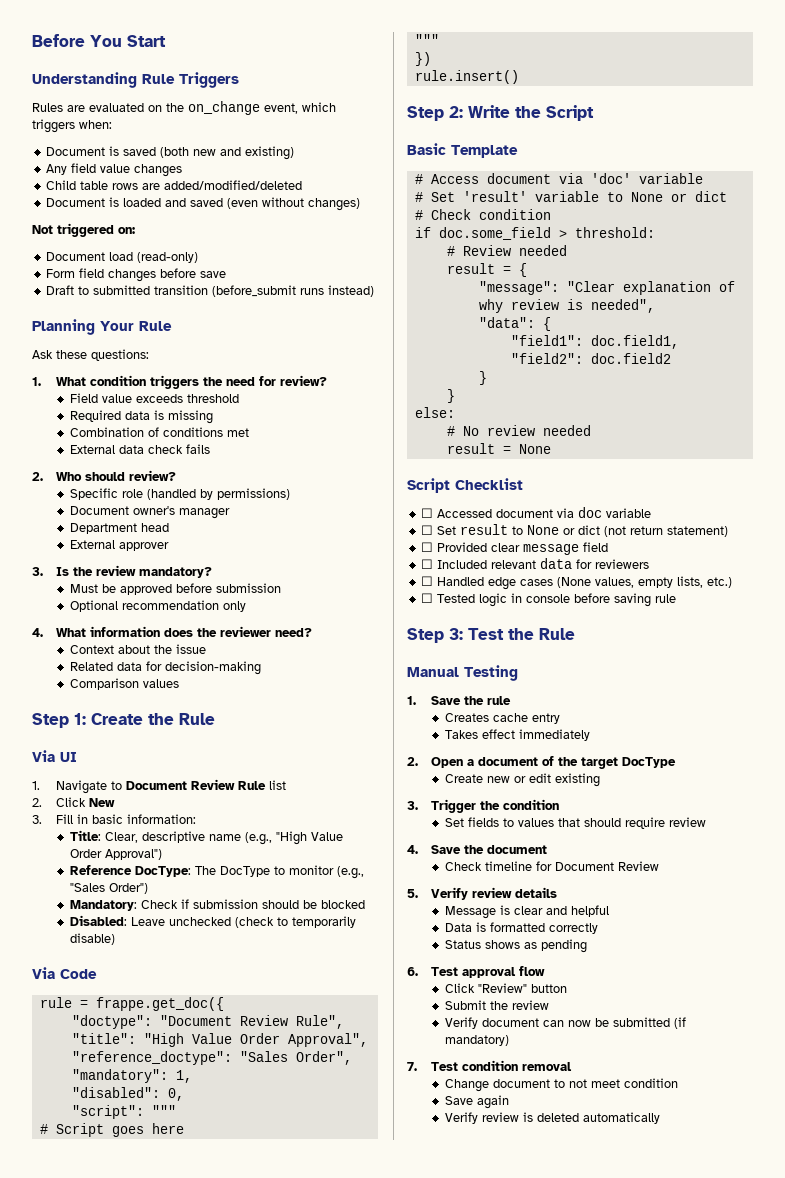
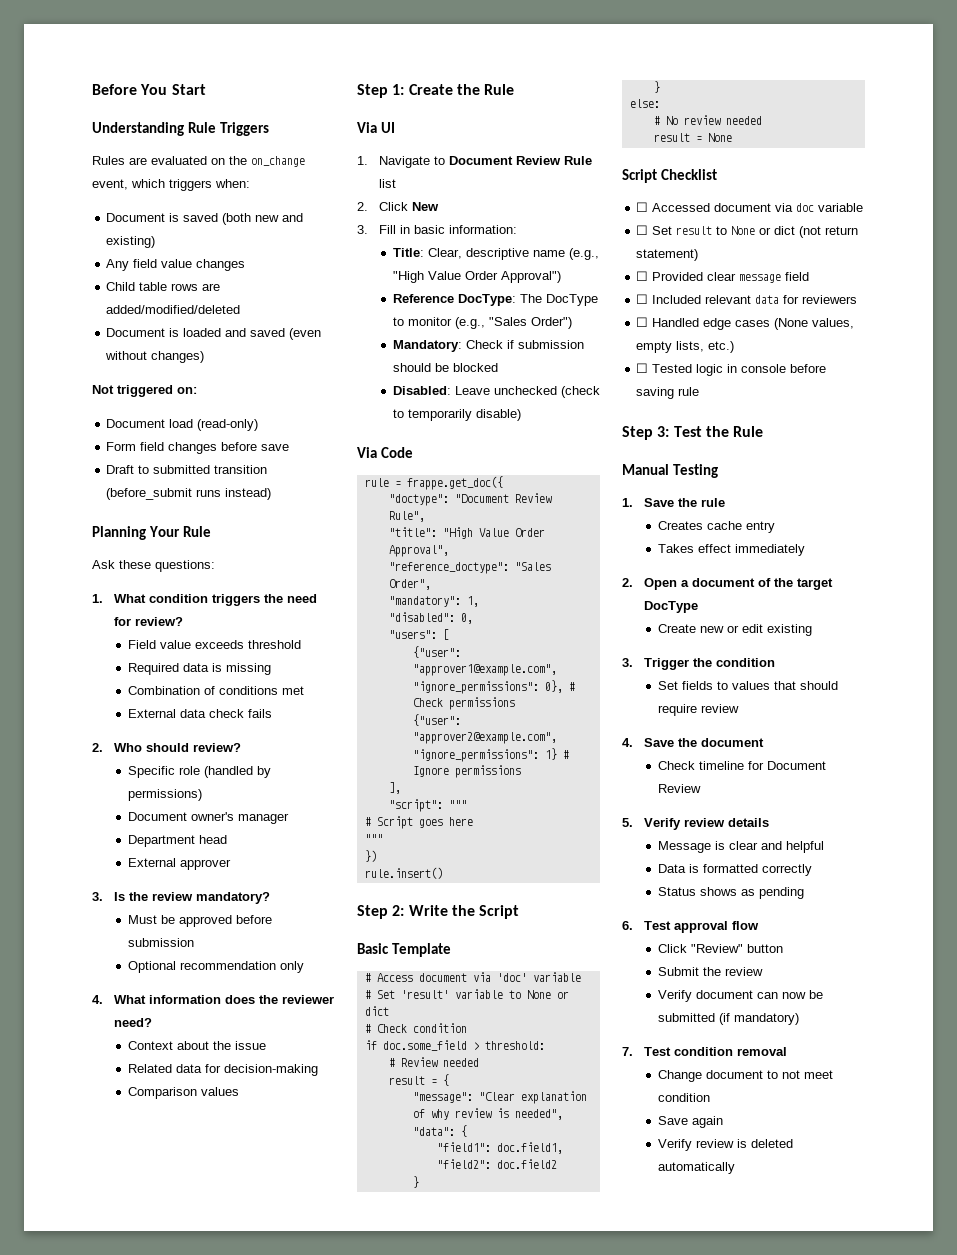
+ "users": [
+ {"user": "approver1@example.com", "ignore_permissions": 0}, # Check permissions
+ {"user": "approver2@example.com", "ignore_permissions": 1} # Ignore permissions
+ ],

